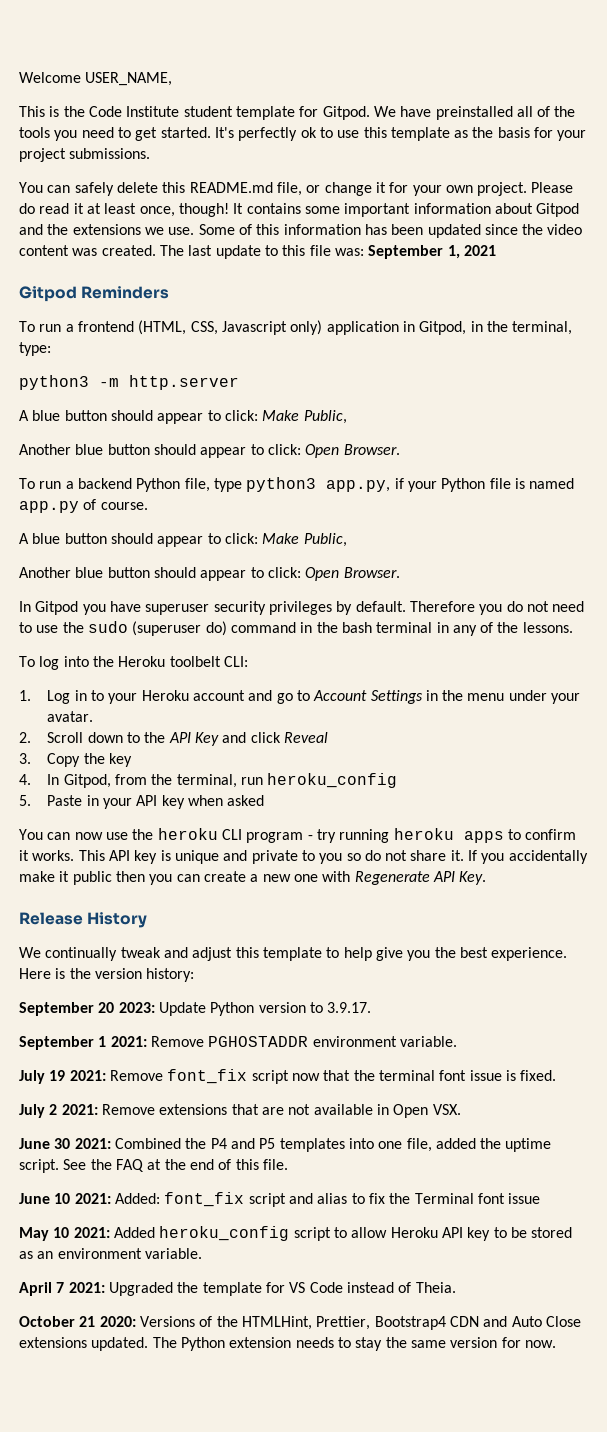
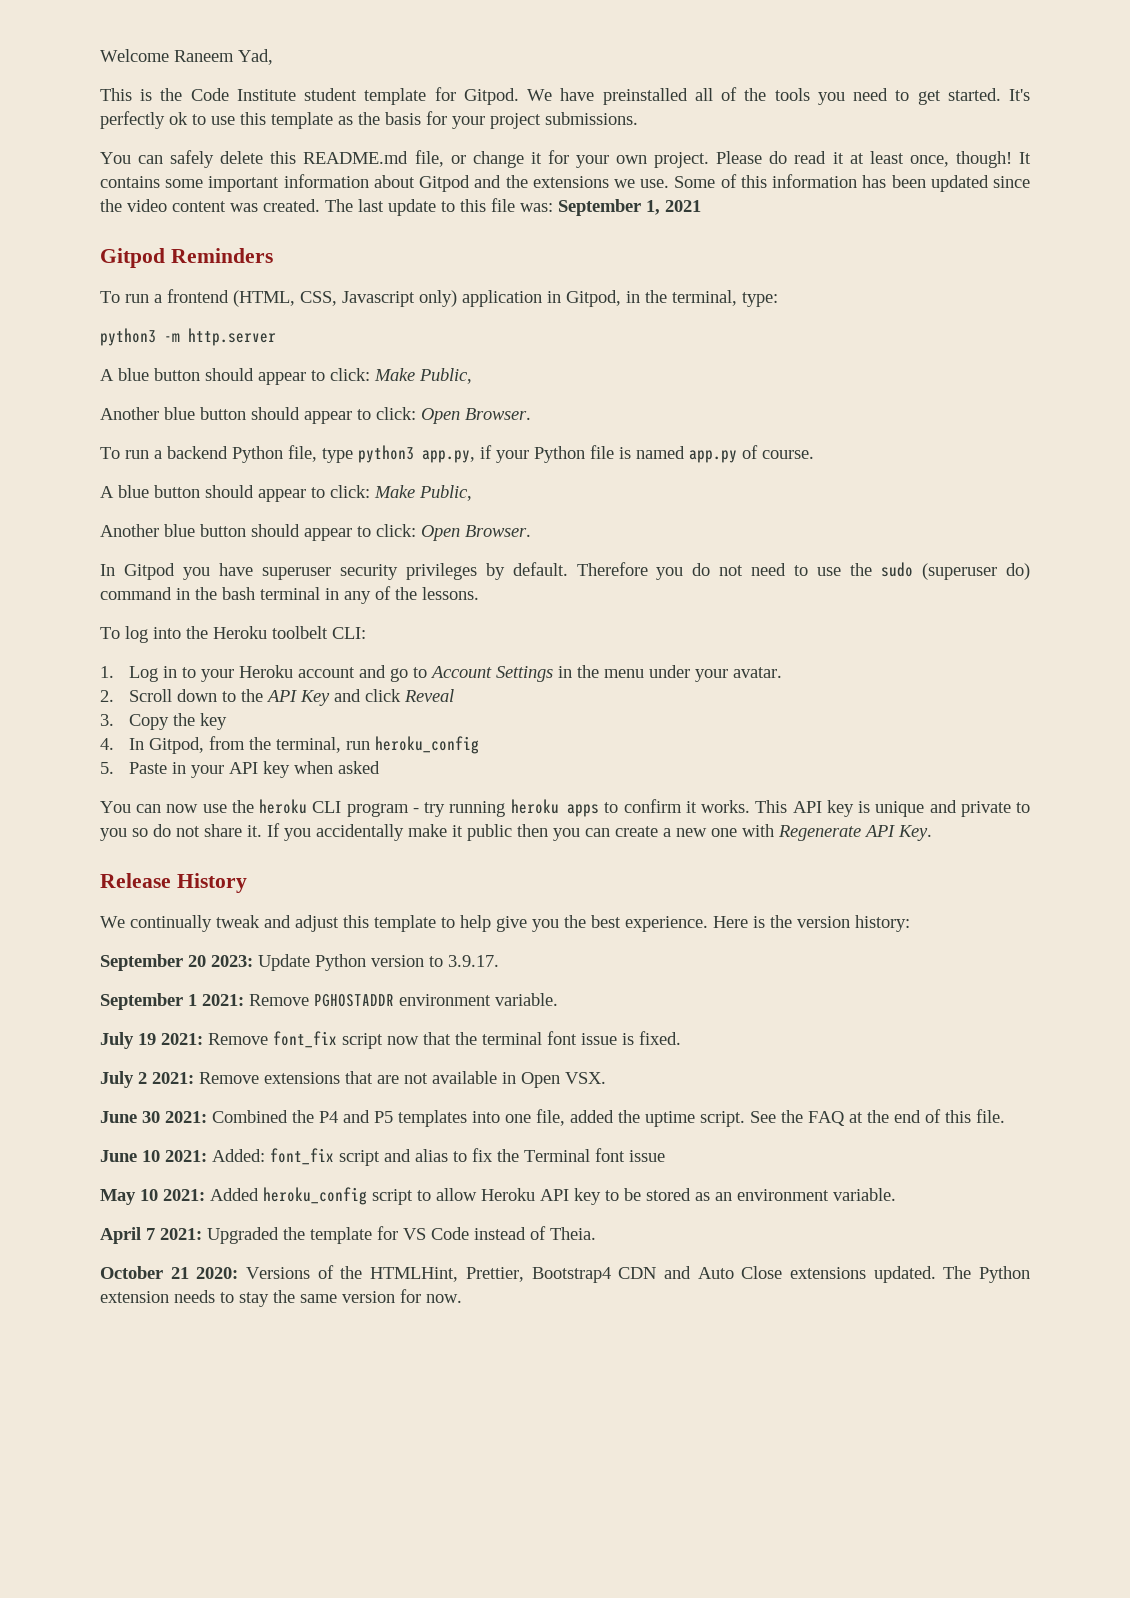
- Welcome USER_NAME,
+ Welcome Raneem Yad,

